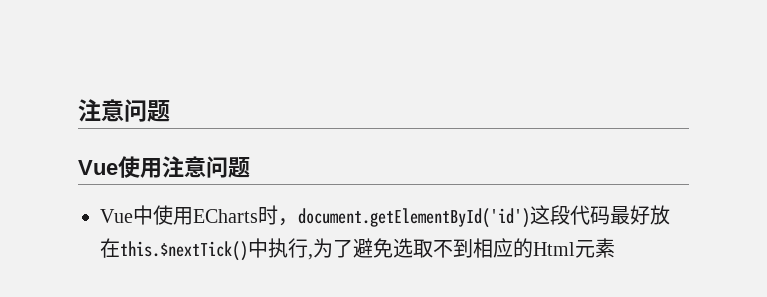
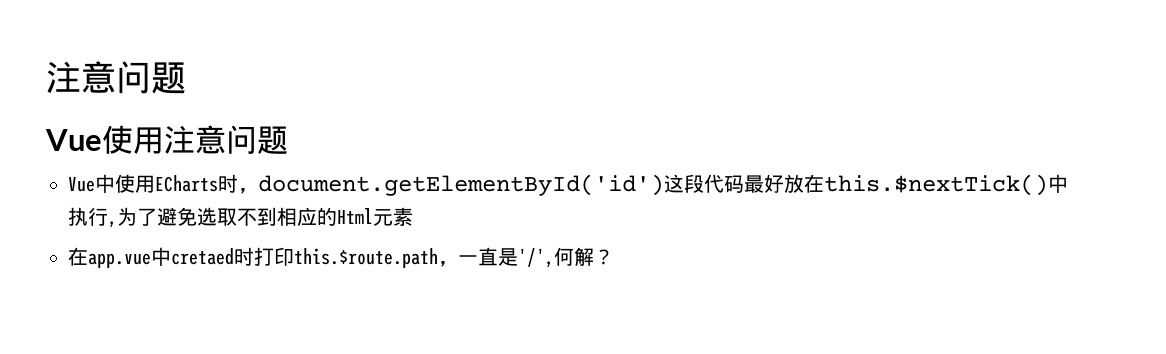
+ 在app.vue中cretaed时打印this.$route.path，一直是'/',何解？

